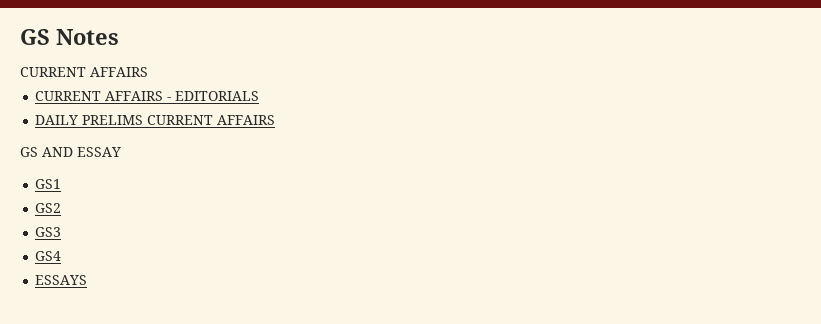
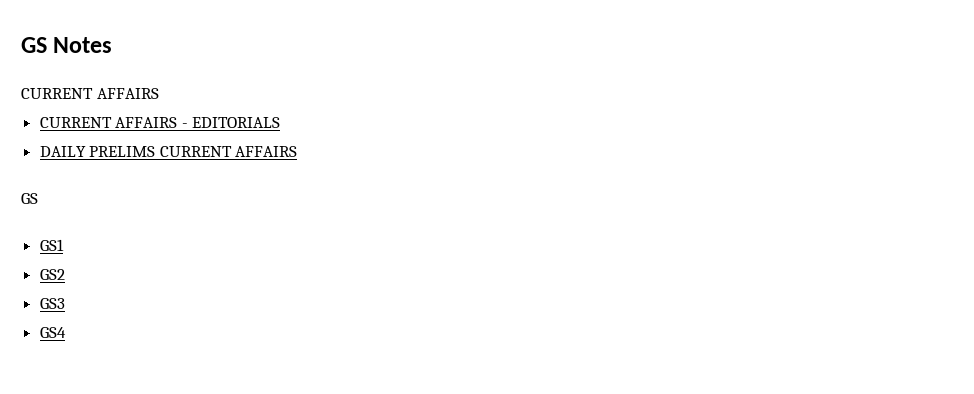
  DAILY PRELIMS CURRENT AFFAIRS
- GS AND ESSAY
+ GS
- ESSAYS

